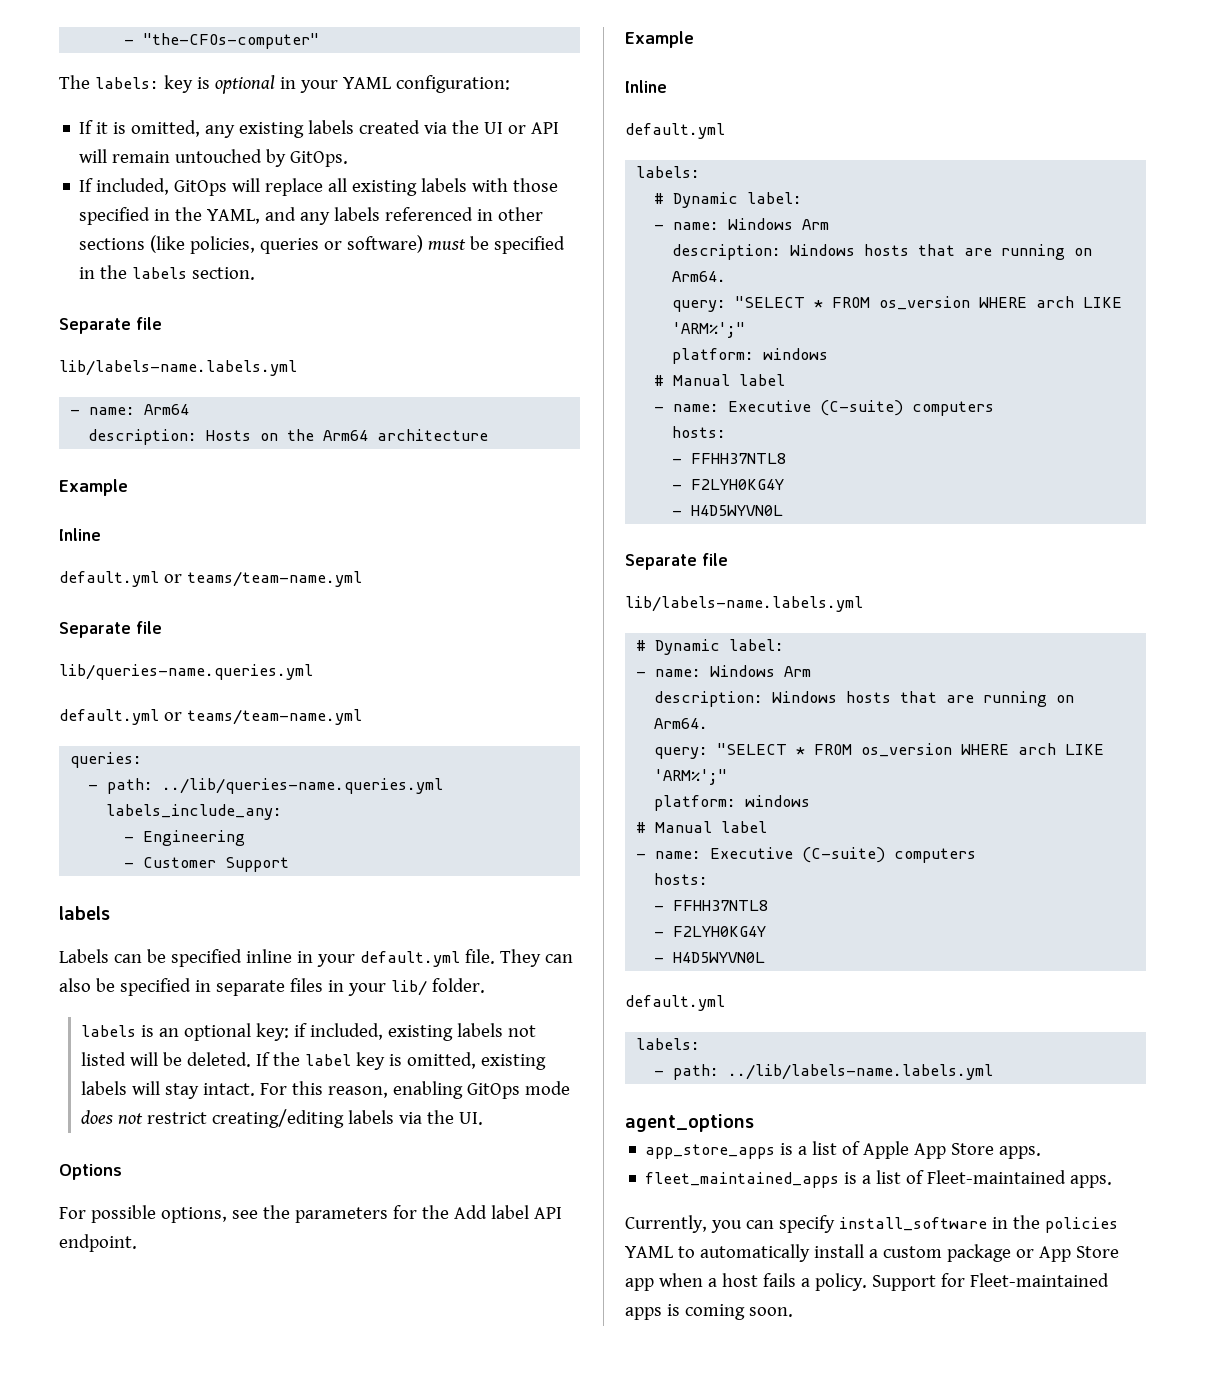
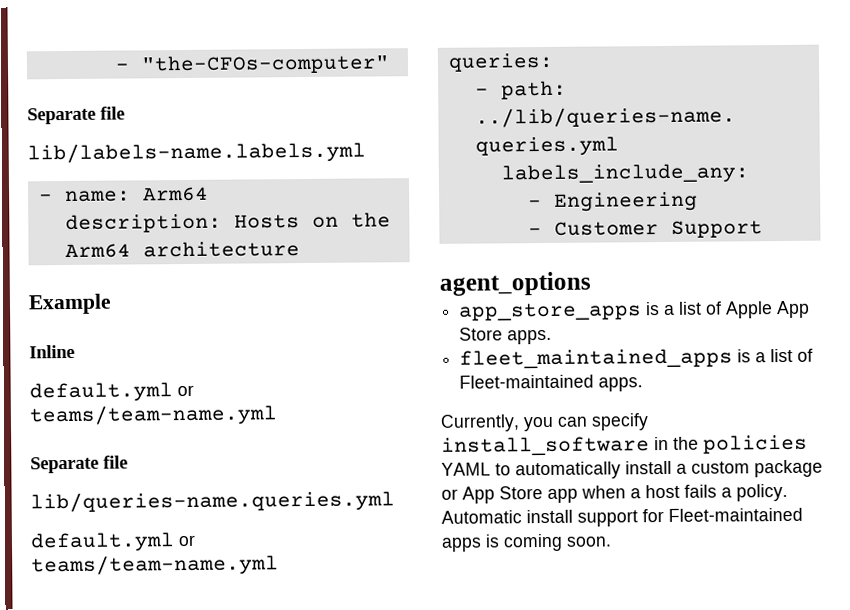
- The labels: key is optional in your YAML configuration:
- If it is omitted, any existing labels created via the UI or API will remain untouched by GitOps.
- If included, GitOps will replace all existing labels with those specified in the YAML, and any labels referenced in other sections (like policies, queries or software) must be specified in the labels section.
  - Customer Support
- labels
- Labels can be specified inline in your default.yml file. They can also be specified in separate files in your lib/ folder.
- labels is an optional key: if included, existing labels not listed will be deleted. If the label key is omitted, existing labels will stay intact. For this reason, enabling GitOps mode does not restrict creating/editing labels via the UI.
- Options
- For possible options, see the parameters for the Add label API endpoint.
- Example
- Inline
- default.yml
- labels:
- # Dynamic label:
- - name: Windows Arm
- description: Windows hosts that are running on Arm64.
- query: "SELECT * FROM os_version WHERE arch LIKE 'ARM%';"
- platform: windows
- # Manual label
- - name: Executive (C-suite) computers
- hosts:
- - FFHH37NTL8
- - F2LYH0KG4Y
- - H4D5WYVN0L
- Separate file
- lib/labels-name.labels.yml
- # Dynamic label:
- - name: Windows Arm
- description: Windows hosts that are running on Arm64.
- query: "SELECT * FROM os_version WHERE arch LIKE 'ARM%';"
- platform: windows
- # Manual label
- - name: Executive (C-suite) computers
- hosts:
- - FFHH37NTL8
- - F2LYH0KG4Y
- - H4D5WYVN0L
- default.yml
- labels:
- - path: ../lib/labels-name.labels.yml
- Support for Fleet-maintained apps is coming soon.
+ Automatic install support for Fleet-maintained apps is coming soon.

